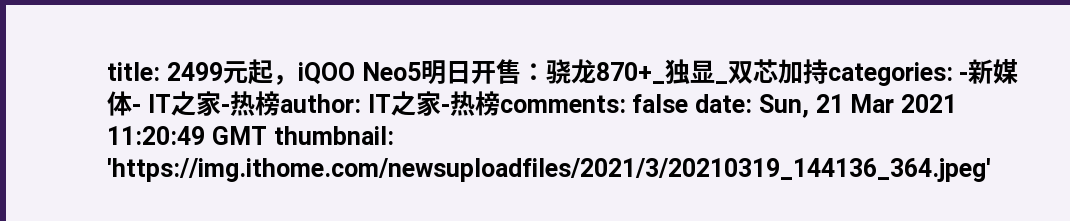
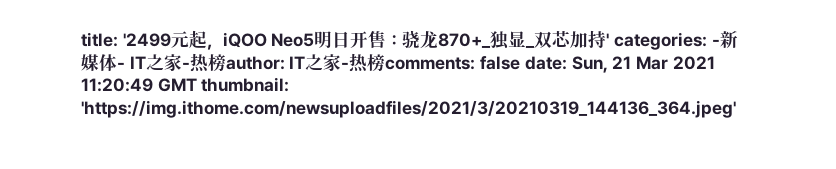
- title: 2499元起，iQOO Neo5明日开售：骁龙870+_独显_双芯加持categories: -新媒体- IT之家-热榜author: IT之家-热榜comments: false date: Sun, 21 Mar 2021 11:20:49 GMT thumbnail: 'https://img.ithome.com/newsuploadfiles/2021/3/20210319_144136_364.jpeg'
+ title: '2499元起，iQOO Neo5明日开售：骁龙870+_独显_双芯加持' categories: -新媒体- IT之家-热榜author: IT之家-热榜comments: false date: Sun, 21 Mar 2021 11:20:49 GMT thumbnail: 'https://img.ithome.com/newsuploadfiles/2021/3/20210319_144136_364.jpeg'

